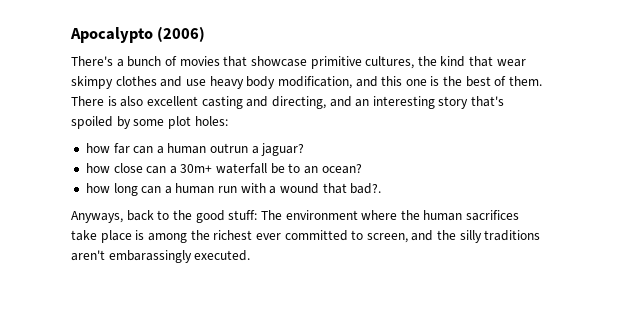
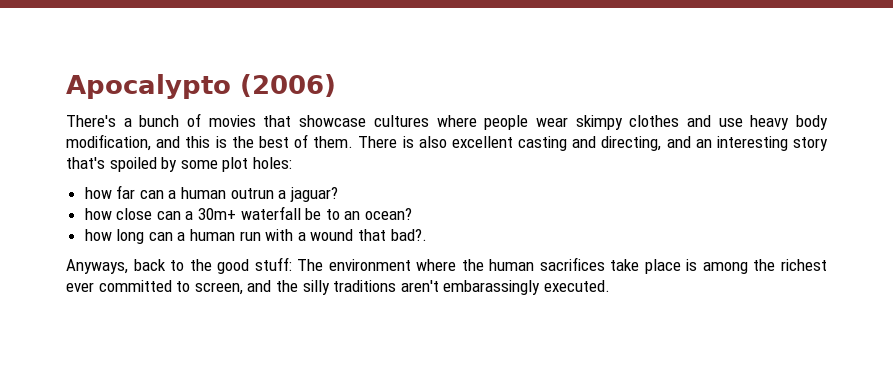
- There's a bunch of movies that showcase primitive cultures, the kind that wear skimpy clothes and use heavy body modification, and this one is the best of them.
+ There's a bunch of movies that showcase cultures where people wear skimpy clothes and use heavy body modification, and this is the best of them.

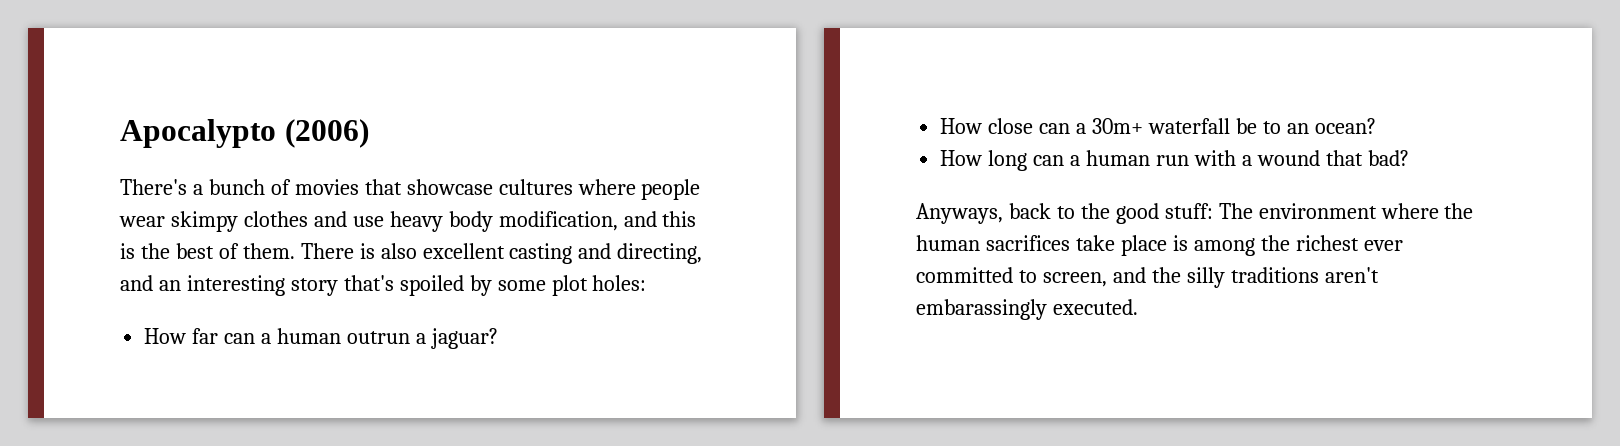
- how far can a human outrun a jaguar?
+ How far can a human outrun a jaguar?
- how close can a 30m+ waterfall be to an ocean?
+ How close can a 30m+ waterfall be to an ocean?
- how long can a human run with a wound that bad?.
+ How long can a human run with a wound that bad?

